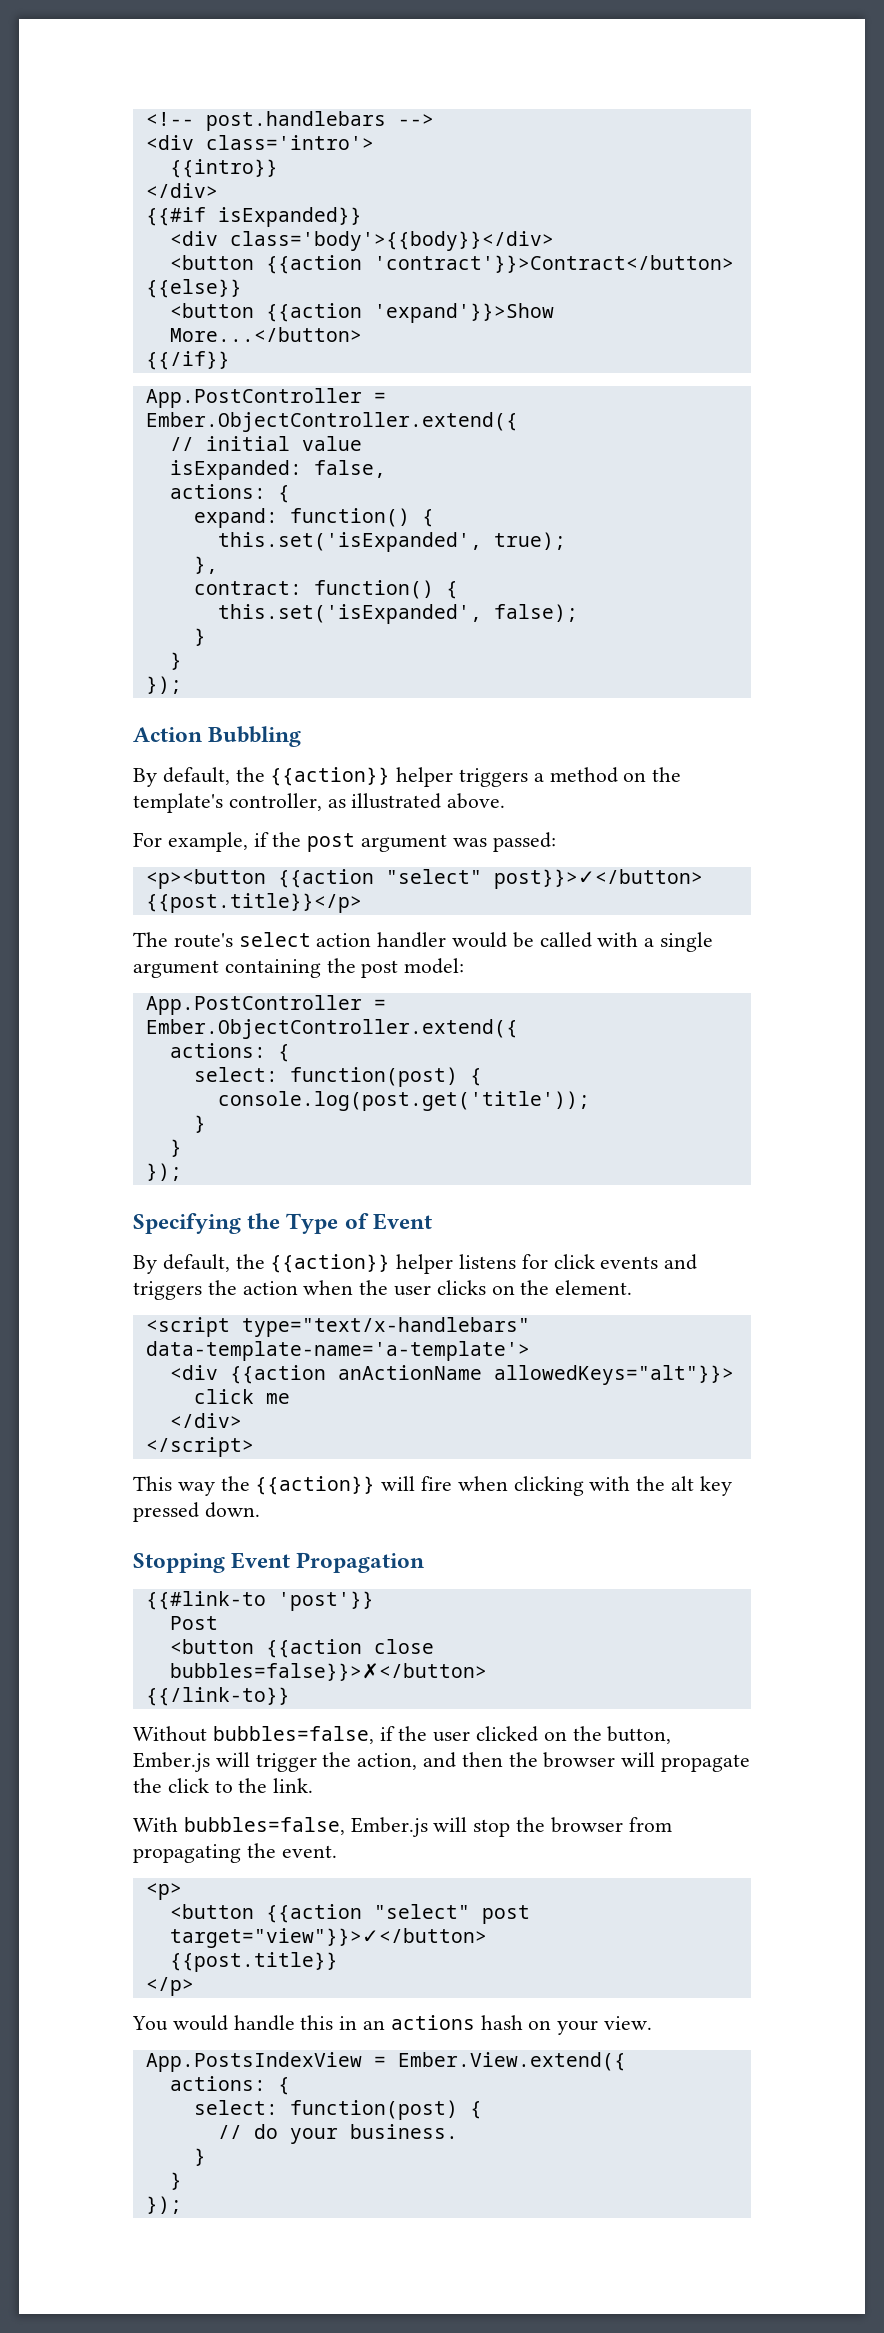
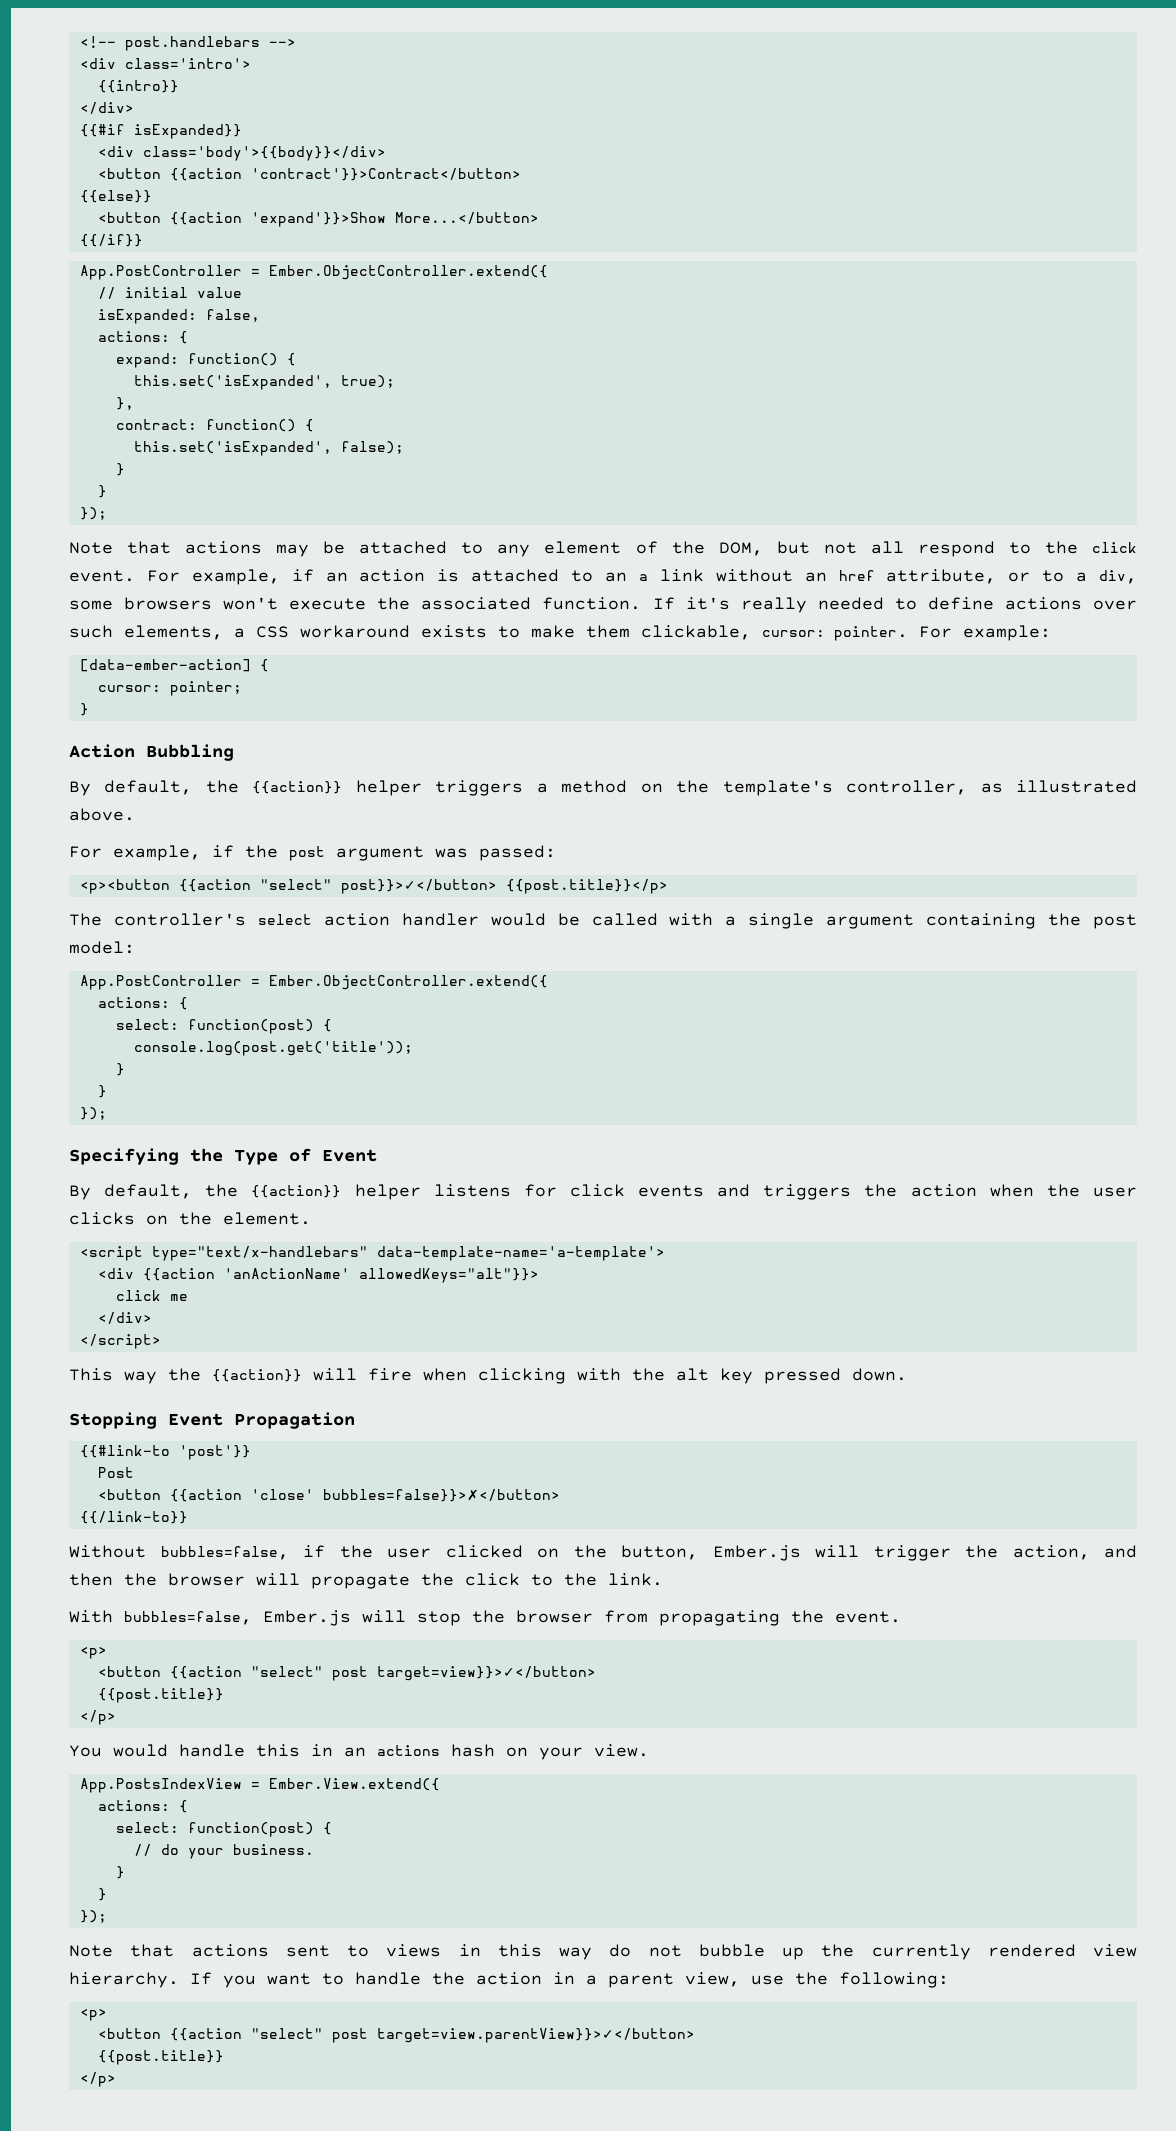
+ Note that actions may be attached to any element of the DOM, but not all respond to the click event. For example, if an action is attached to an a link without an href attribute, or to a div, some browsers won't execute the associated function. If it's really needed to define actions over such elements, a CSS workaround exists to make them clickable, cursor: pointer. For example:
+ [data-ember-action] {
+ cursor: pointer;
+ }
- The route's select action handler would be called with a single argument containing the post model:
+ The controller's select action handler would be called with a single argument containing the post model:
- <div {{action anActionName allowedKeys="alt"}}>
+ <div {{action 'anActionName' allowedKeys="alt"}}>
- <button {{action close bubbles=false}}>✗</button>
+ <button {{action 'close' bubbles=false}}>✗</button>
- <button {{action "select" post target="view"}}>✓</button>
+ <button {{action "select" post target=view}}>✓</button>
+ Note that actions sent to views in this way do not bubble up the currently rendered view hierarchy. If you want to handle the action in a parent view, use the following:
+ <p>
+ <button {{action "select" post target=view.parentView}}>✓</button>
+ {{post.title}}
+ </p>

